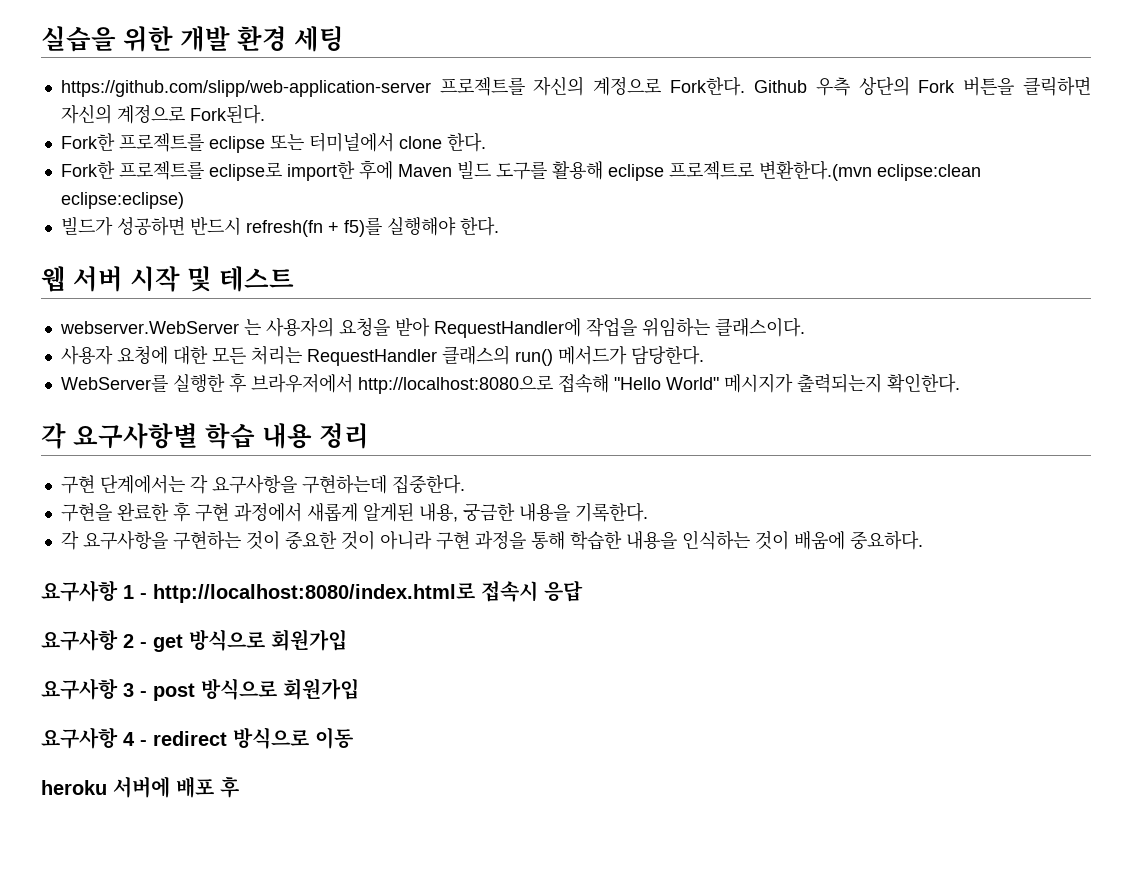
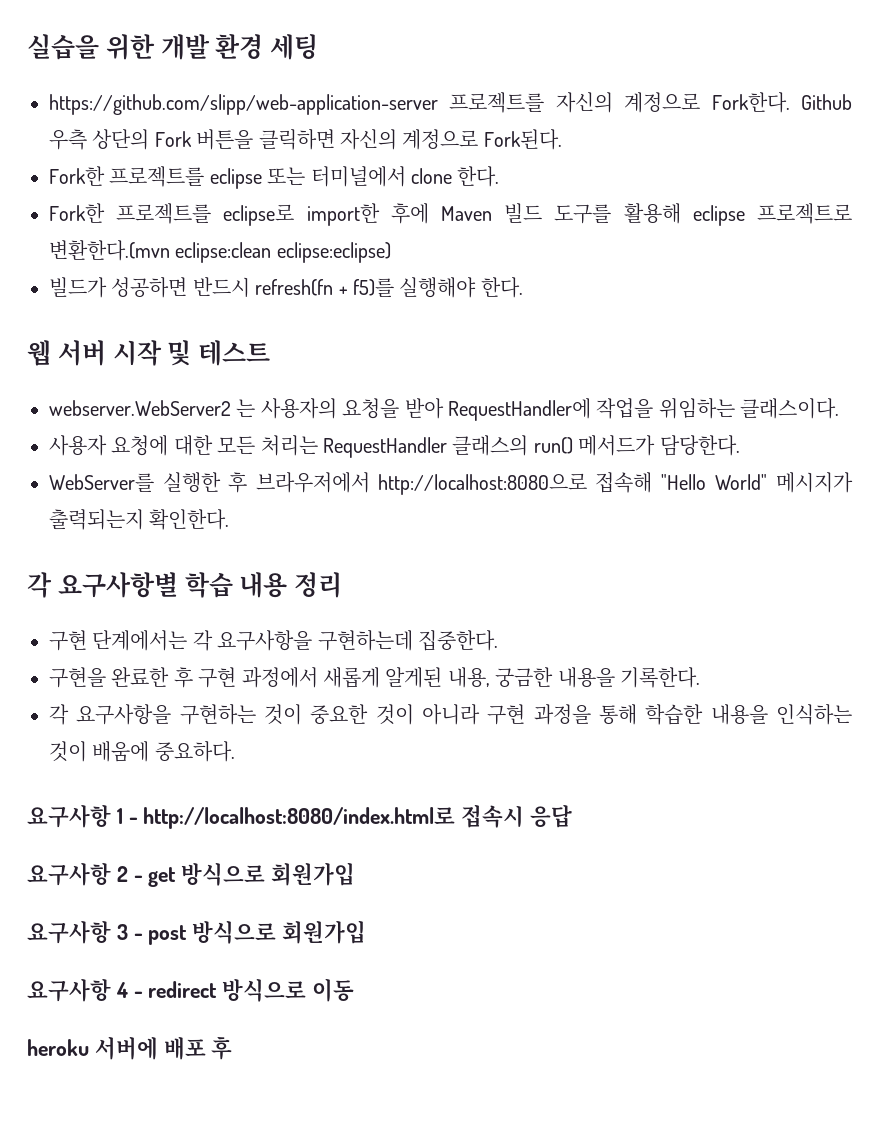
- webserver.WebServer 는 사용자의 요청을 받아 RequestHandler에 작업을 위임하는 클래스이다.
+ webserver.WebServer2 는 사용자의 요청을 받아 RequestHandler에 작업을 위임하는 클래스이다.

